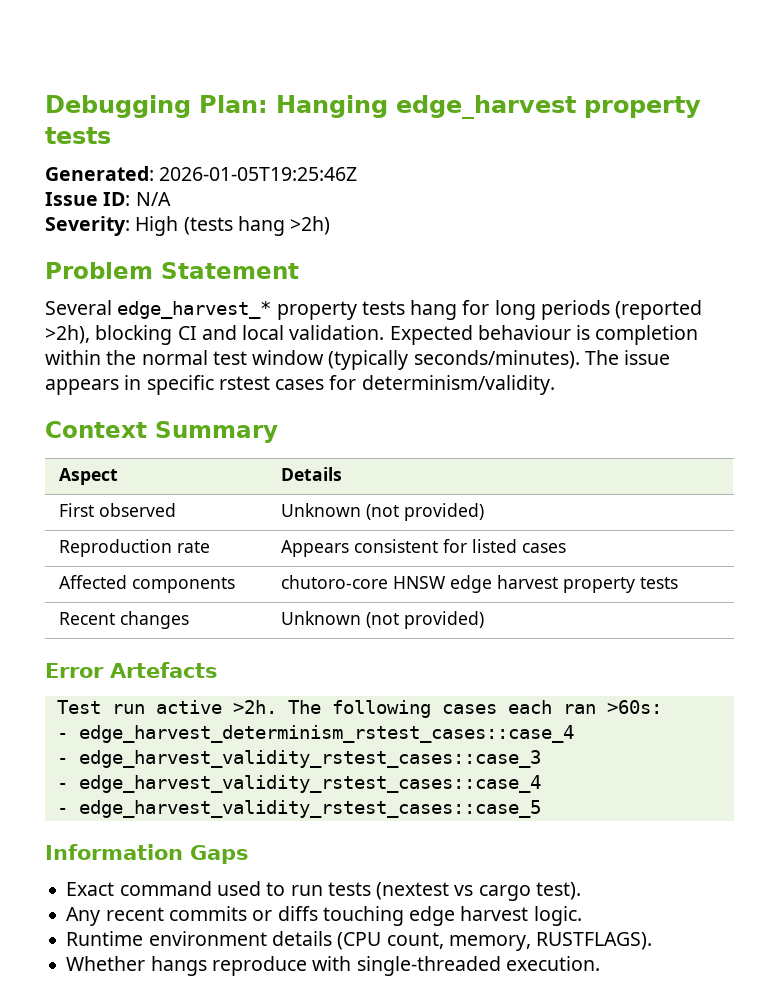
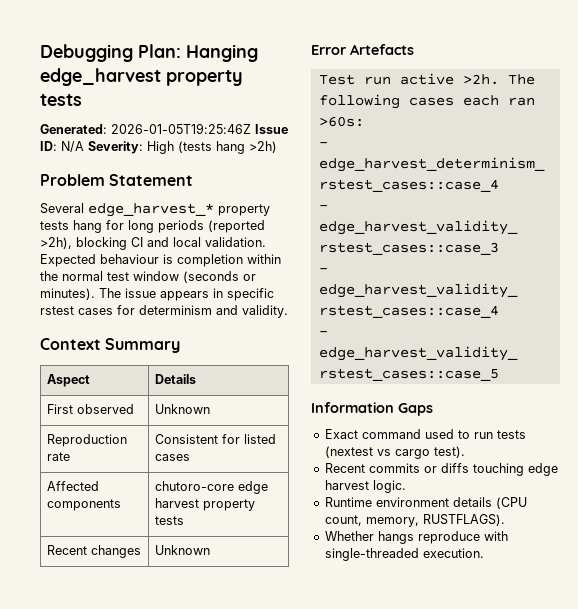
- Generated: 2026-01-05T19:25:46Z
- Issue ID: N/A
- Severity: High (tests hang >2h)
+ Generated: 2026-01-05T19:25:46Z Issue ID: N/A Severity: High (tests hang >2h)
- Expected behaviour is completion within the normal test window (typically seconds/minutes).
+ Expected behaviour is completion within the normal test window (seconds or minutes).
- The issue appears in specific rstest cases for determinism/validity.
+ The issue appears in specific rstest cases for determinism and validity.
- First observed | Unknown (not provided)
+ First observed | Unknown
- Reproduction rate | Appears consistent for listed cases
+ Reproduction rate | Consistent for listed cases
- Affected components | chutoro-core HNSW edge harvest property tests
+ Affected components | chutoro-core edge harvest property tests
- Recent changes | Unknown (not provided)
+ Recent changes | Unknown
- Any recent commits or diffs touching edge harvest logic.
+ Recent commits or diffs touching edge harvest logic.

